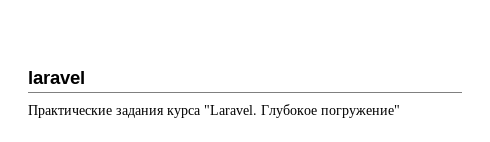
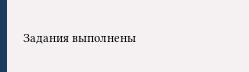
- laravel
- Практические задания курса "Laravel. Глубокое погружение"
+ Задания выполнены

